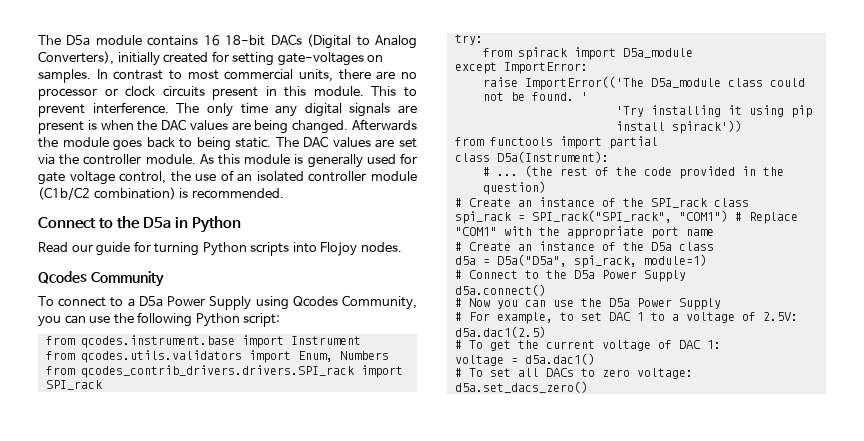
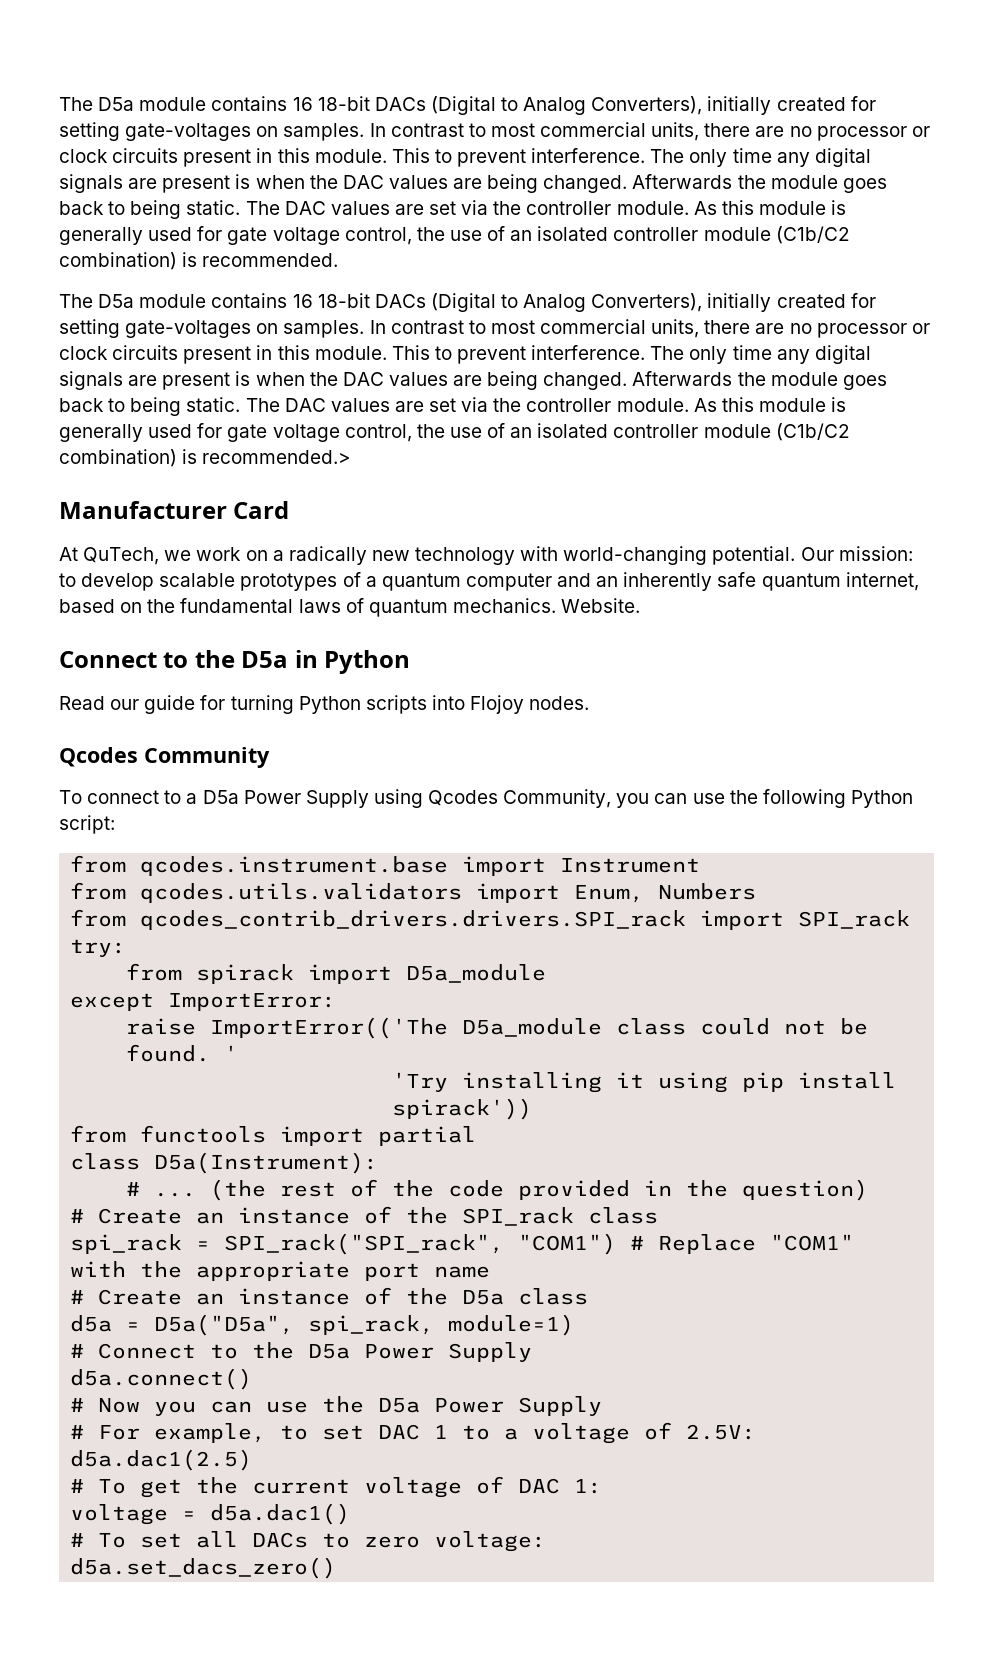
+ The D5a module contains 16 18-bit DACs (Digital to Analog Converters), initially created for setting gate-voltages on samples. In contrast to most commercial units, there are no processor or clock circuits present in this module. This to prevent interference. The only time any digital signals are present is when the DAC values are being changed. Afterwards the module goes back to being static. The DAC values are set via the controller module. As this module is generally used for gate voltage control, the use of an isolated controller module (C1b/C2 combination) is recommended.>
+ Manufacturer Card
+ At QuTech, we work on a radically new technology with world-changing potential. Our mission: to develop scalable prototypes of a quantum computer and an inherently safe quantum internet, based on the fundamental laws of quantum mechanics. Website.

